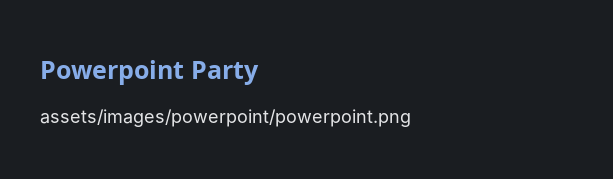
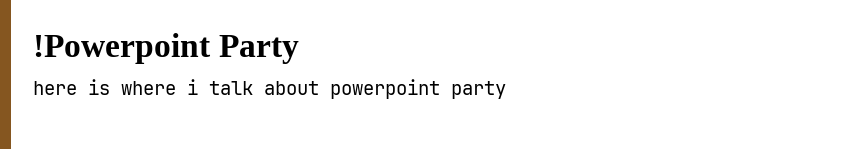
- Powerpoint Party
+ !Powerpoint Party
- assets/images/powerpoint/powerpoint.png
+ here is where i talk about powerpoint party

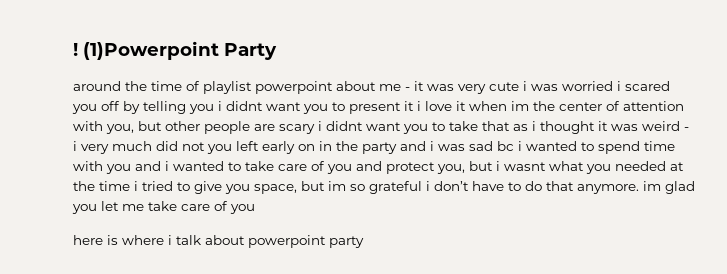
- !Powerpoint Party
+ ! (1)Powerpoint Party
+ around the time of playlist powerpoint about me - it was very cute i was worried i scared you off by telling you i didnt want you to present it i love it when im the center of attention with you, but other people are scary i didnt want you to take that as i thought it was weird - i very much did not you left early on in the party and i was sad bc i wanted to spend time with you and i wanted to take care of you and protect you, but i wasnt what you needed at the time i tried to give you space, but im so grateful i don’t have to do that anymore. im glad you let me take care of you

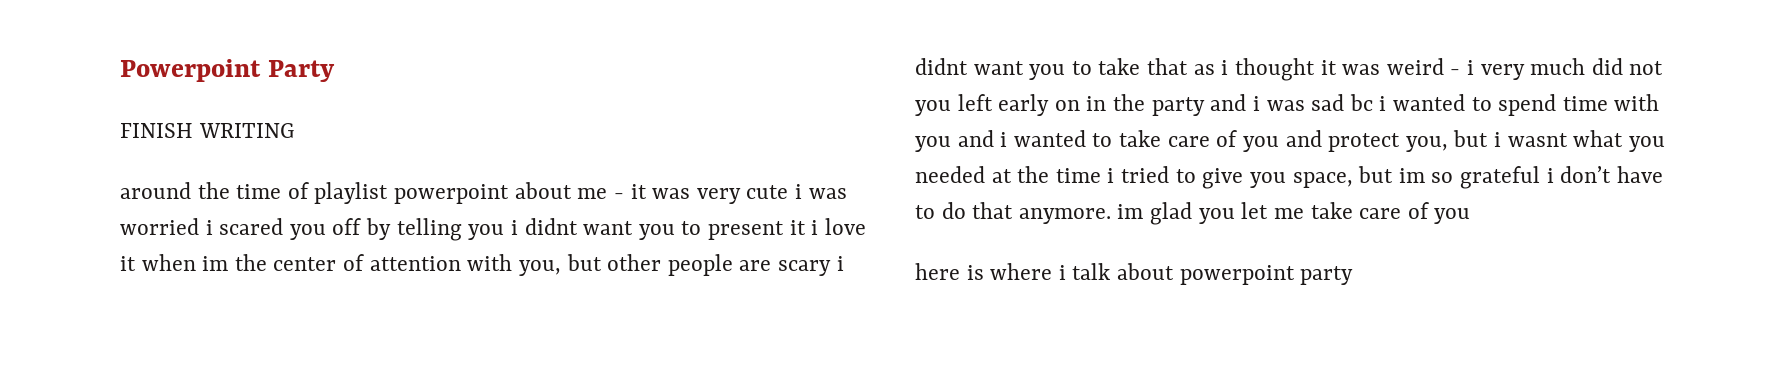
- ! (1)Powerpoint Party
+ Powerpoint Party
+ FINISH WRITING

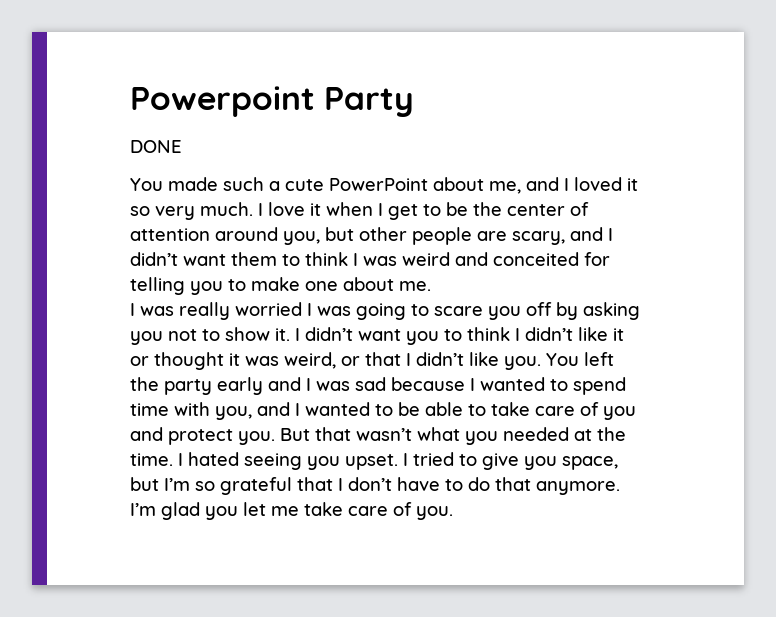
- FINISH WRITING
- around the time of playlist powerpoint about me - it was very cute i was worried i scared you off by telling you i didnt want you to present it i love it when im the center of attention with you, but other people are scary i didnt want you to take that as i thought it was weird - i very much did not you left early on in the party and i was sad bc i wanted to spend time with you and i wanted to take care of you and protect you, but i wasnt what you needed at the time i tried to give you space, but im so grateful i don’t have to do that anymore. im glad you let me take care of you
- here is where i talk about powerpoint party
+ DONE
+ You made such a cute PowerPoint about me, and I loved it so very much. I love it when I get to be the center of attention around you, but other people are scary, and I didn’t want them to think I was weird and conceited for telling you to make one about me.
+ I was really worried I was going to scare you off by asking you not to show it. I didn’t want you to think I didn’t like it or thought it was weird, or that I didn’t like you. You left the party early and I was sad because I wanted to spend time with you, and I wanted to be able to take care of you and protect you. But that wasn’t what you needed at the time. I hated seeing you upset. I tried to give you space, but I’m so grateful that I don’t have to do that anymore. I’m glad you let me take care of you.

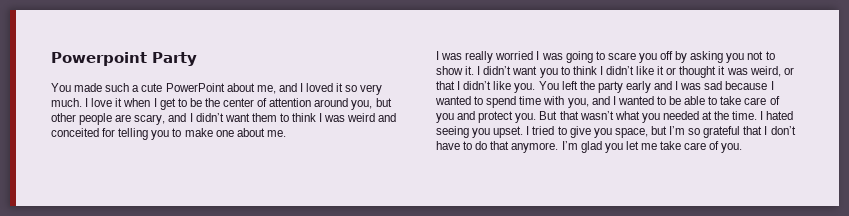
- DONE

